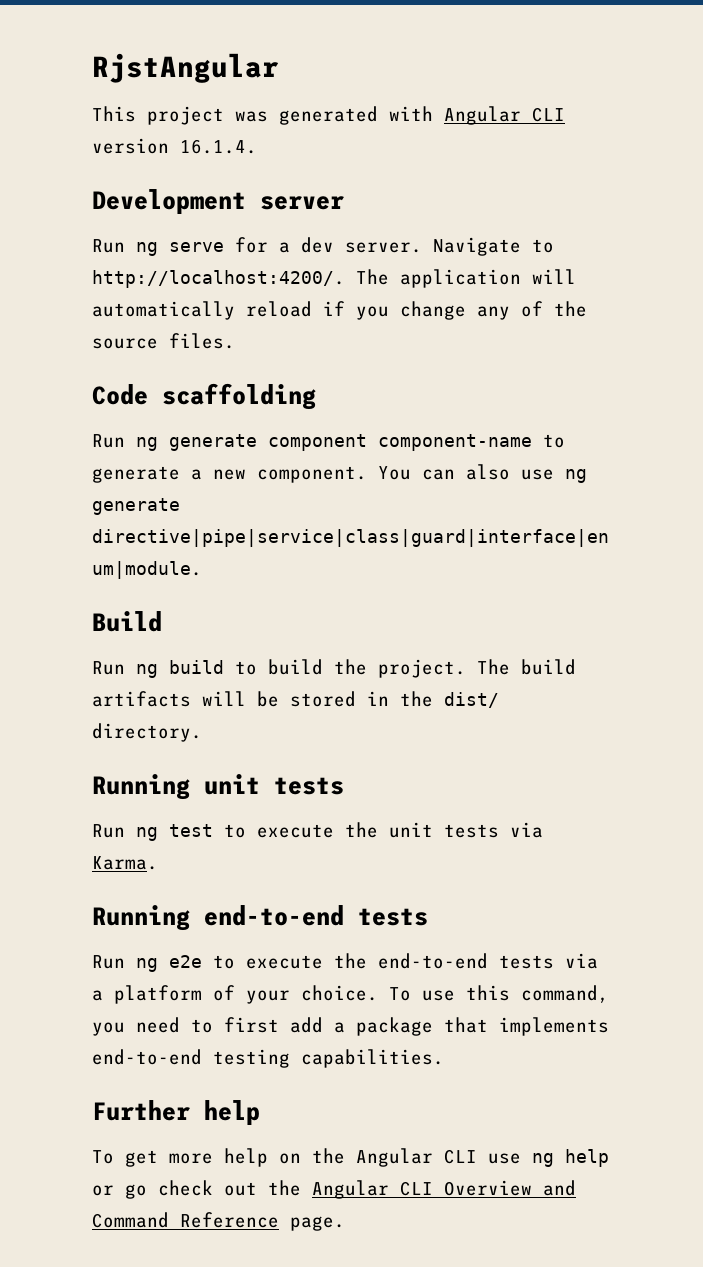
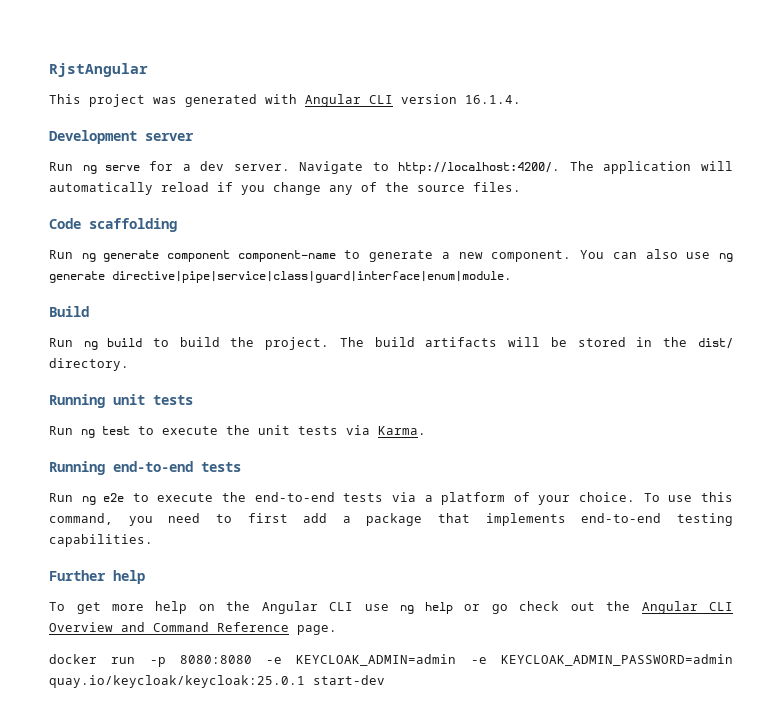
+ docker run -p 8080:8080 -e KEYCLOAK_ADMIN=admin -e KEYCLOAK_ADMIN_PASSWORD=admin quay.io/keycloak/keycloak:25.0.1 start-dev

